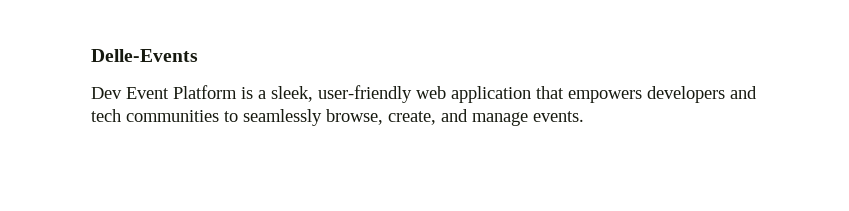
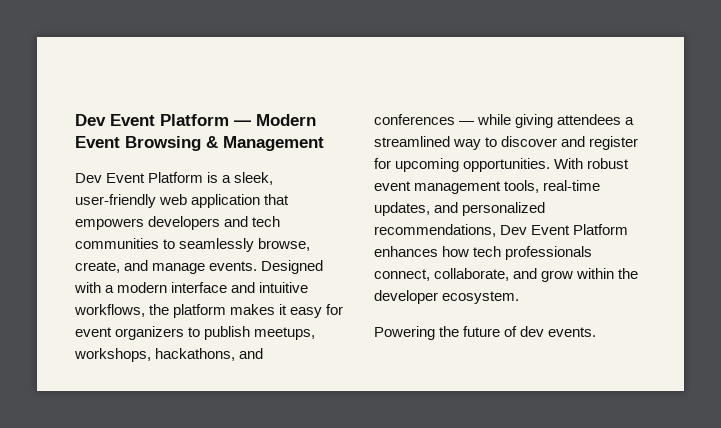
- Delle-Events
+ Dev Event Platform — Modern Event Browsing & Management
+ Designed with a modern interface and intuitive workflows, the platform makes it easy for event organizers to publish meetups, workshops, hackathons, and conferences — while giving attendees a streamlined way to discover and register for upcoming opportunities. With robust event management tools, real-time updates, and personalized recommendations, Dev Event Platform enhances how tech professionals connect, collaborate, and grow within the developer ecosystem.
+ Powering the future of dev events.

